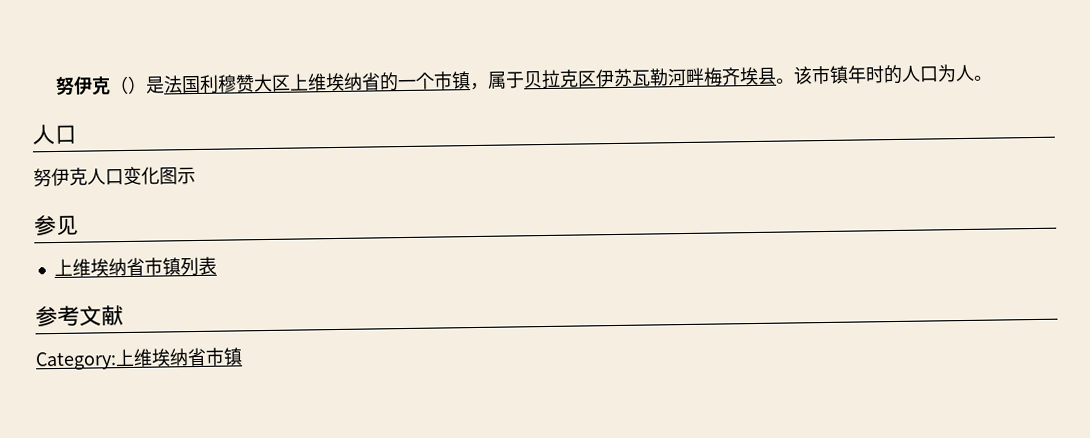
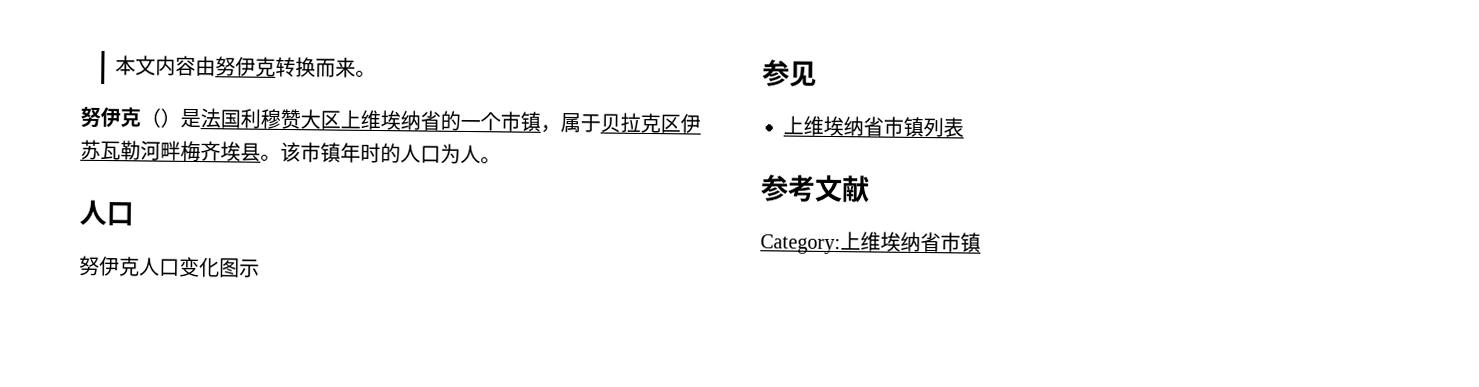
+ 本文内容由努伊克转换而来。

